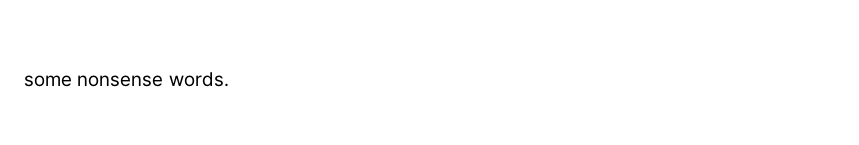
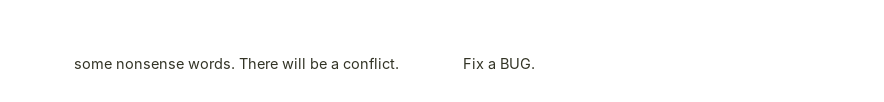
+ There will be a conflict. Fix a BUG.

